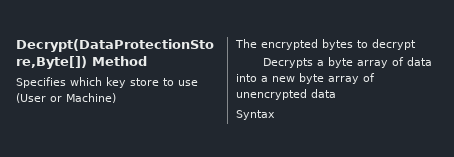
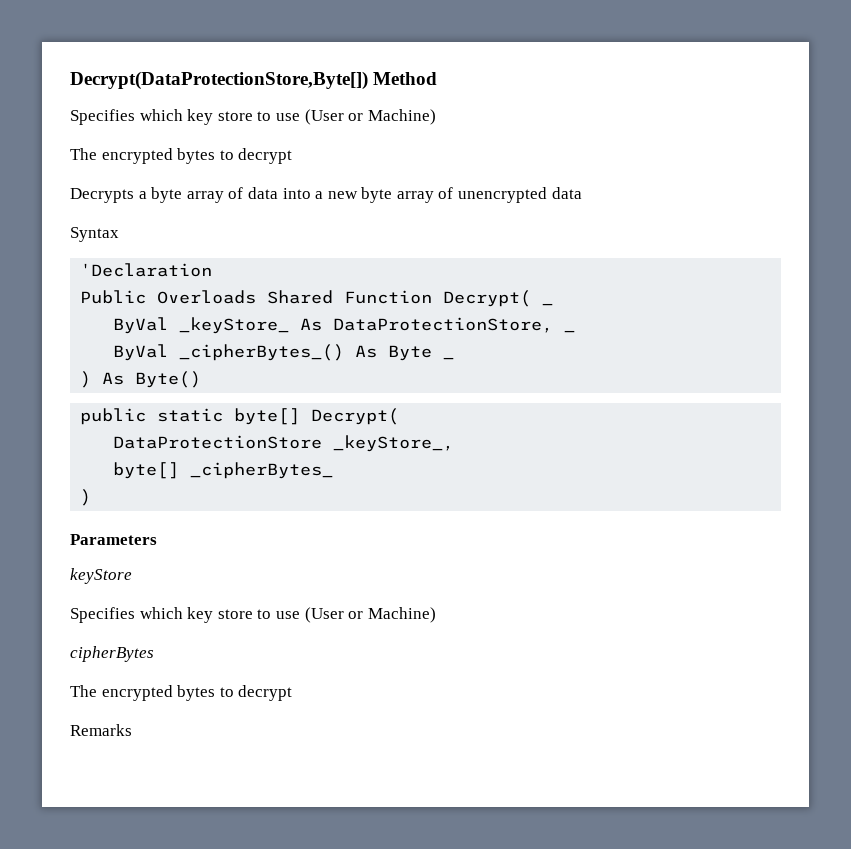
+ 'Declaration
+ Public Overloads Shared Function Decrypt( _
+ ByVal _keyStore_ As DataProtectionStore, _
+ ByVal _cipherBytes_() As Byte _
+ ) As Byte()
+ public static byte[] Decrypt(
+ DataProtectionStore _keyStore_,
+ byte[] _cipherBytes_
+ )
+ Parameters
+ keyStore
+ Specifies which key store to use (User or Machine)
+ cipherBytes
+ The encrypted bytes to decrypt
+ Remarks

